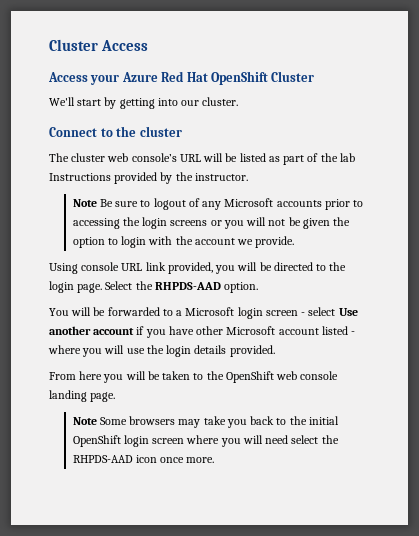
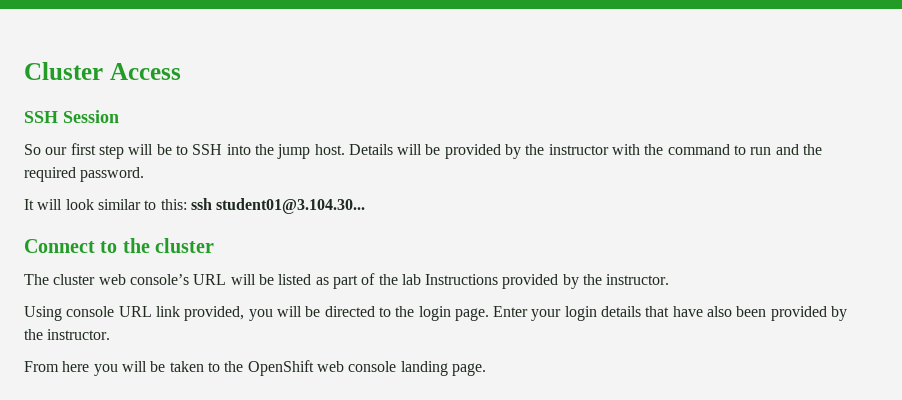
- Access your Azure Red Hat OpenShift Cluster
- We'll start by getting into our cluster.
+ SSH Session
+ So our first step will be to SSH into the jump host. Details will be provided by the instructor with the command to run and the required password.
+ It will look similar to this: ssh student01@3.104.30...
- Note Be sure to logout of any Microsoft accounts prior to accessing the login screens or you will not be given the option to login with the account we provide.
- Select the RHPDS-AAD option.
- You will be forwarded to a Microsoft login screen - select Use another account if you have other Microsoft account listed - where you will use the login details provided.
+ Enter your login details that have also been provided by the instructor.
- Note Some browsers may take you back to the initial OpenShift login screen where you will need select the RHPDS-AAD icon once more.

